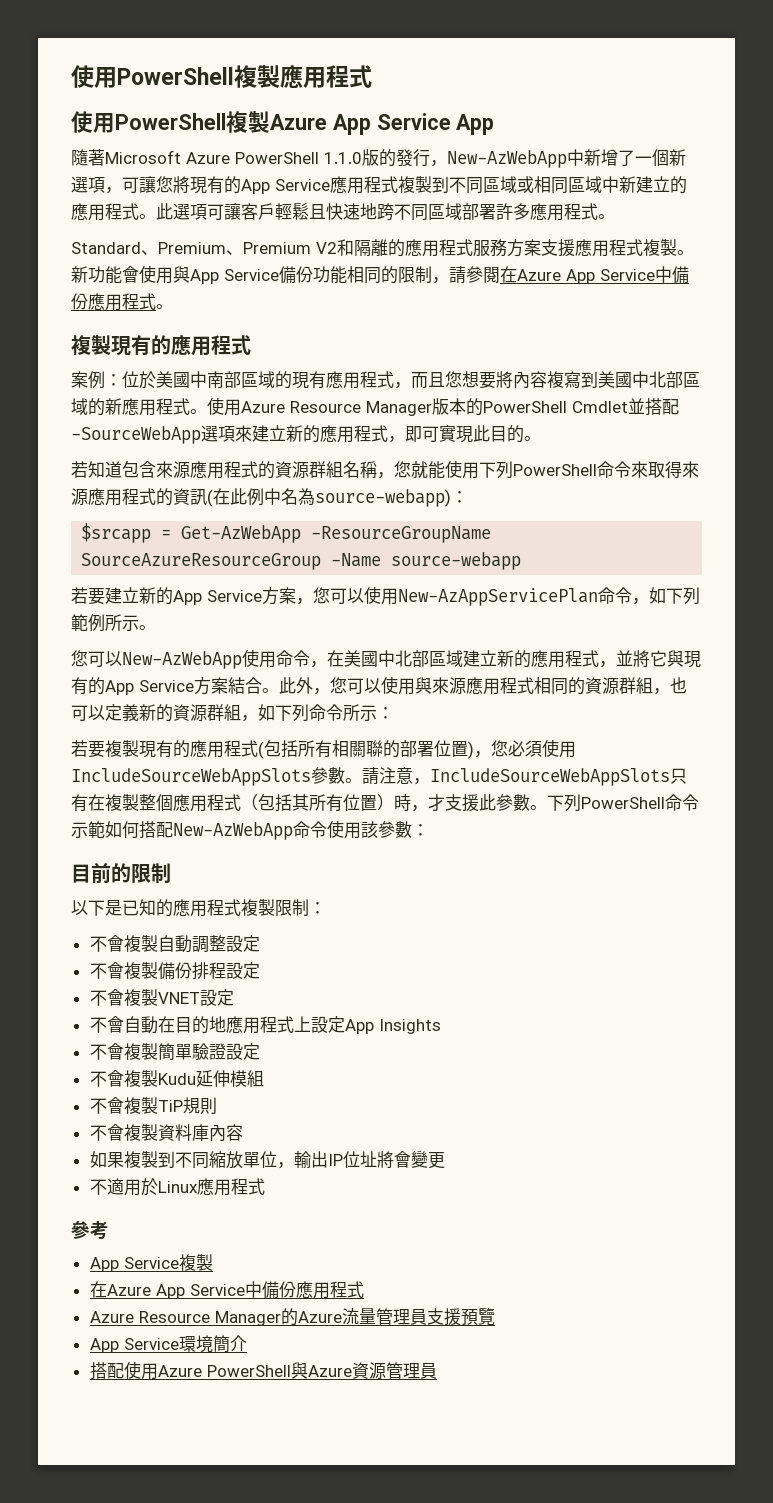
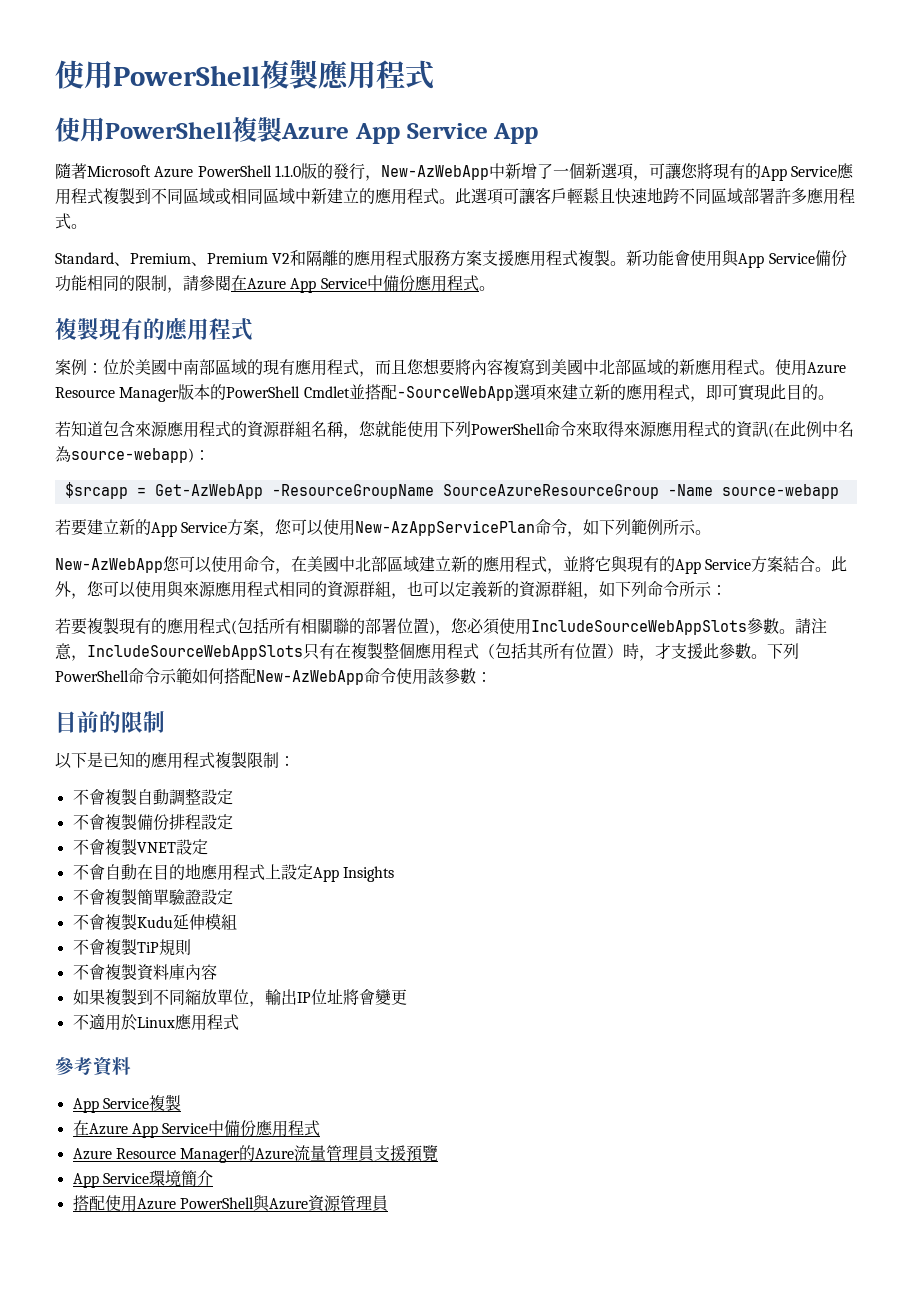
- 您可以New-AzWebApp使用命令，在美國中北部區域建立新的應用程式，並將它與現有的App Service方案結合。
+ New-AzWebApp您可以使用命令，在美國中北部區域建立新的應用程式，並將它與現有的App Service方案結合。
- 參考
+ 參考資料

